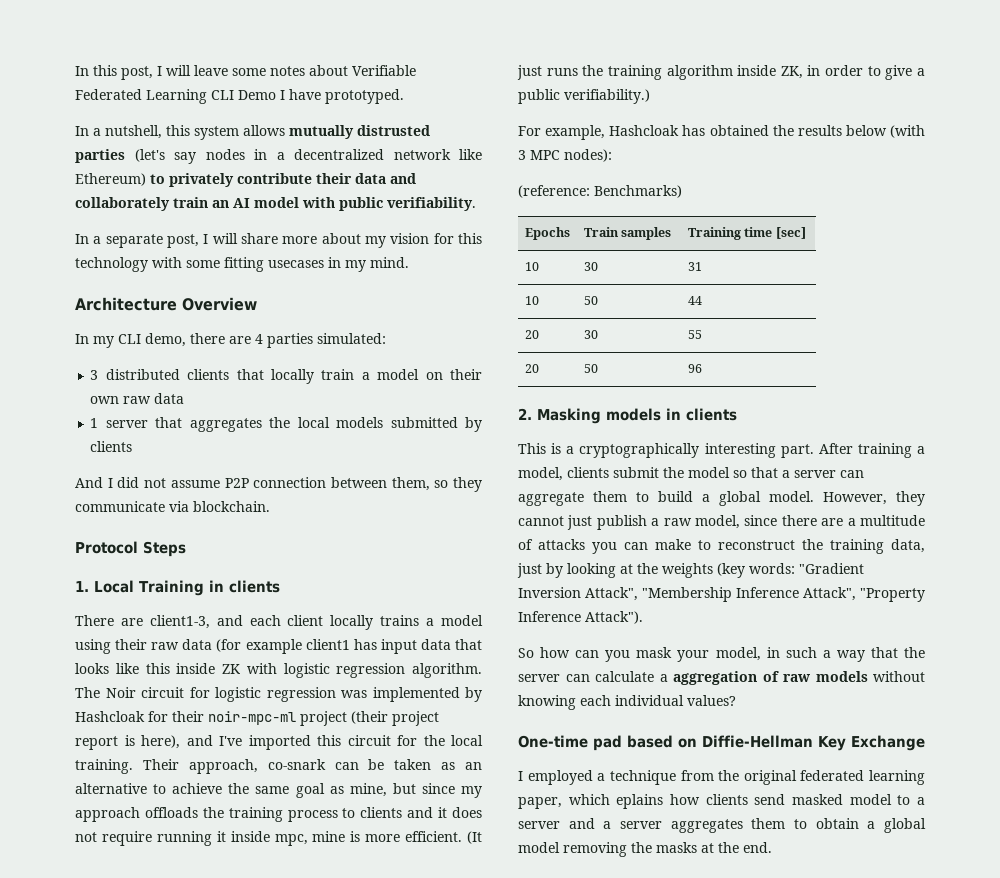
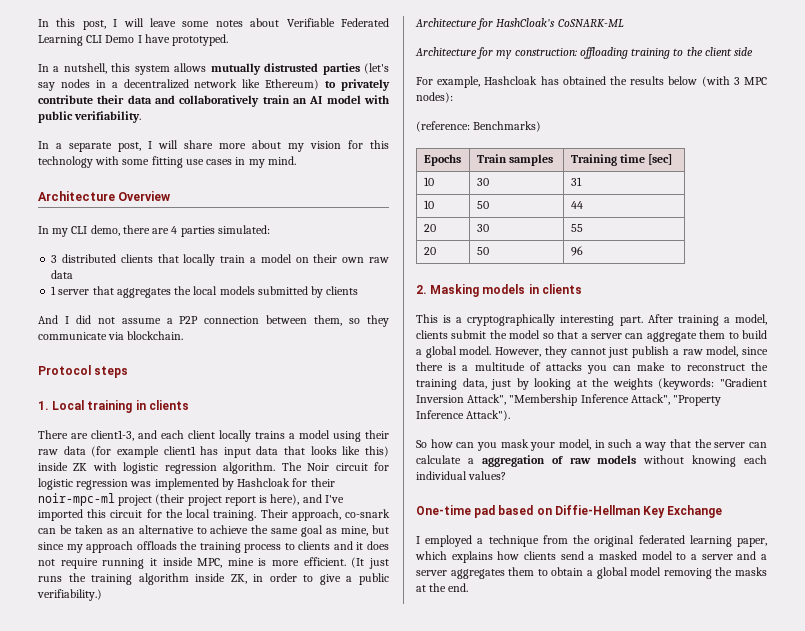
- In a nutshell, this system allows mutually distrusted parties (let's say nodes in a decentralized network like Ethereum) to privately contribute their data and collaborately train an AI model with public verifiability.
+ In a nutshell, this system allows mutually distrusted parties (let's say nodes in a decentralized network like Ethereum) to privately contribute their data and collaboratively train an AI model with public verifiability.
- In a separate post, I will share more about my vision for this technology with some fitting usecases in my mind.
+ In a separate post, I will share more about my vision for this technology with some fitting use cases in my mind.
- And I did not assume P2P connection between them, so they communicate via blockchain.
+ And I did not assume a P2P connection between them, so they communicate via blockchain.
- Protocol Steps
+ Protocol steps
- 1. Local Training in clients
+ 1. Local training in clients
- There are client1-3, and each client locally trains a model using their raw data (for example client1 has input data that looks like this inside ZK with logistic regression algorithm.
+ There are client1-3, and each client locally trains a model using their raw data (for example client1 has input data that looks like this) inside ZK with logistic regression algorithm.
- Their approach, co-snark can be taken as an alternative to achieve the same goal as mine, but since my approach offloads the training process to clients and it does not require running it inside mpc, mine is more efficient.
+ Their approach, co-snark can be taken as an alternative to achieve the same goal as mine, but since my approach offloads the training process to clients and it does not require running it inside MPC, mine is more efficient.
+ Architecture for HashCloak's CoSNARK-ML
+ Architecture for my construction: offloading training to the client side
- However, they cannot just publish a raw model, since there are a multitude of attacks you can make to reconstruct the training data, just by looking at the weights (key words: "Gradient Inversion Attack", "Membership Inference Attack", "Property Inference Attack").
+ However, they cannot just publish a raw model, since there is a multitude of attacks you can make to reconstruct the training data, just by looking at the weights (keywords: "Gradient Inversion Attack", "Membership Inference Attack", "Property Inference Attack").
- I employed a technique from the original federated learning paper, which eplains how clients send masked model to a server and a server aggregates them to obtain a global model removing the masks at the end.
+ I employed a technique from the original federated learning paper, which explains how clients send a masked model to a server and a server aggregates them to obtain a global model removing the masks at the end.

